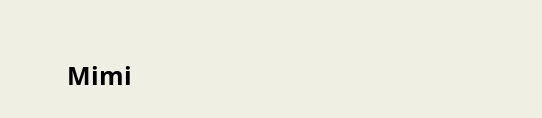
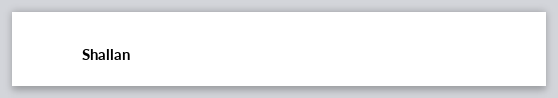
- Mimi
+ Shallan

